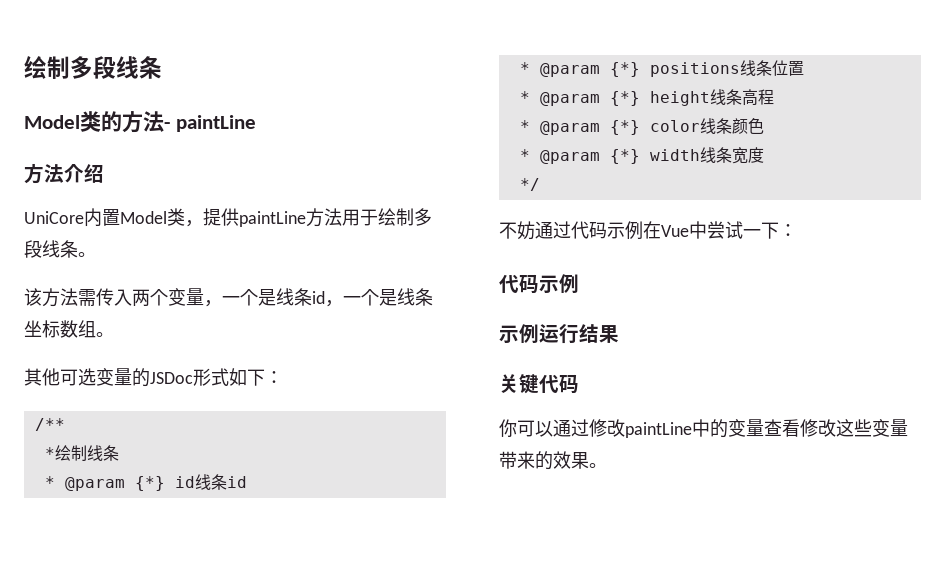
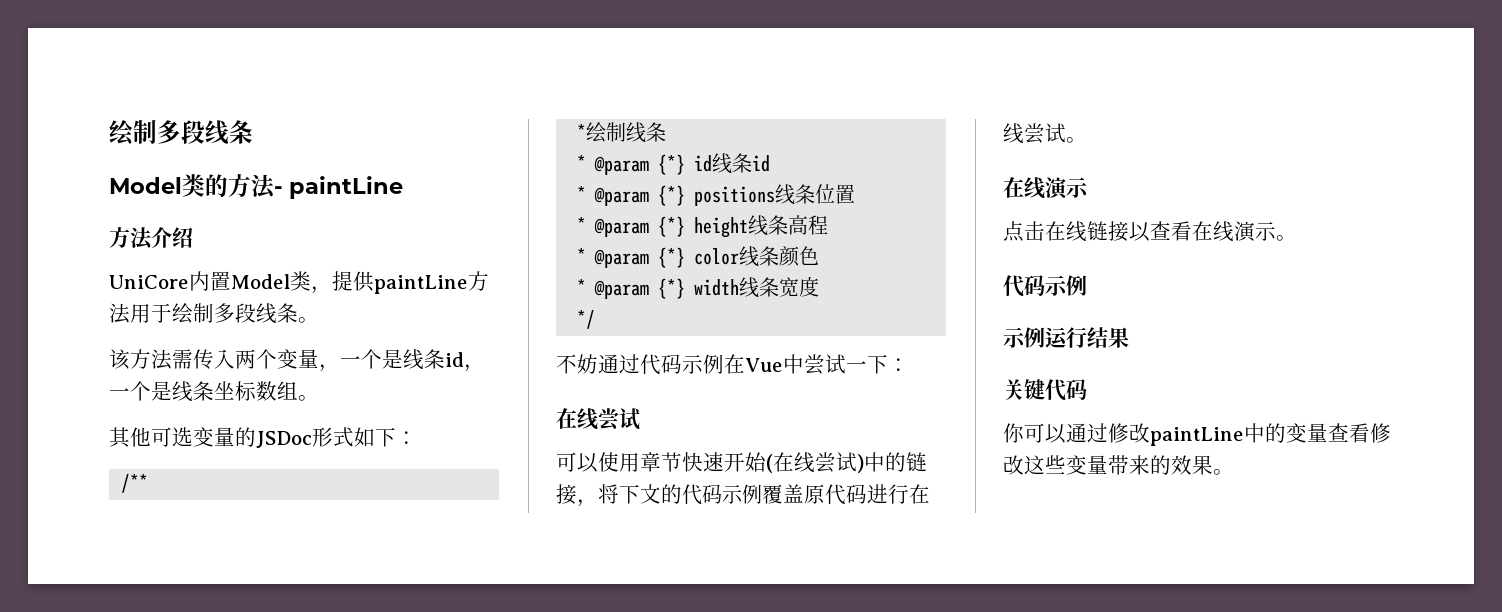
  不妨通过代码示例在Vue中尝试一下：
+ 在线尝试
+ 可以使用章节快速开始(在线尝试)中的链接，将下文的代码示例覆盖原代码进行在线尝试。
+ 在线演示
+ 点击在线链接以查看在线演示。

